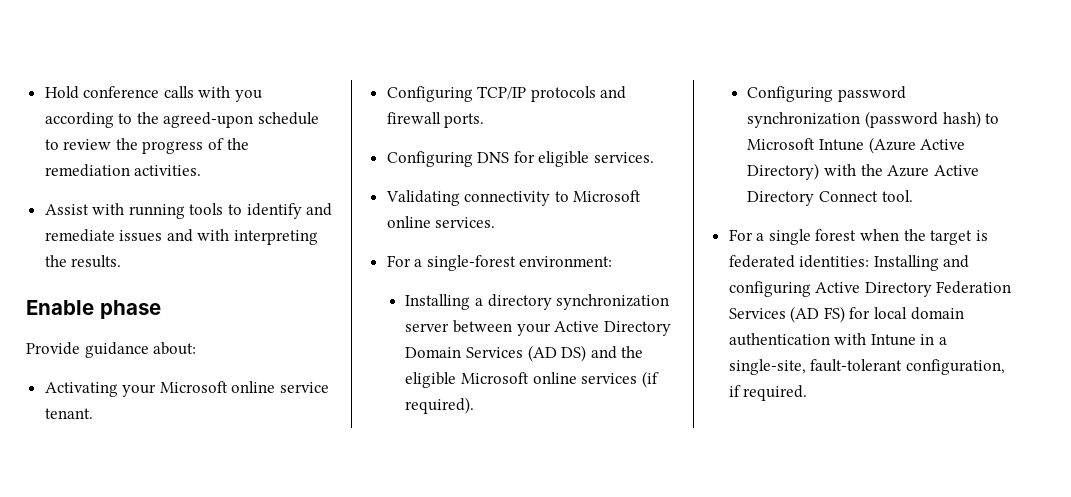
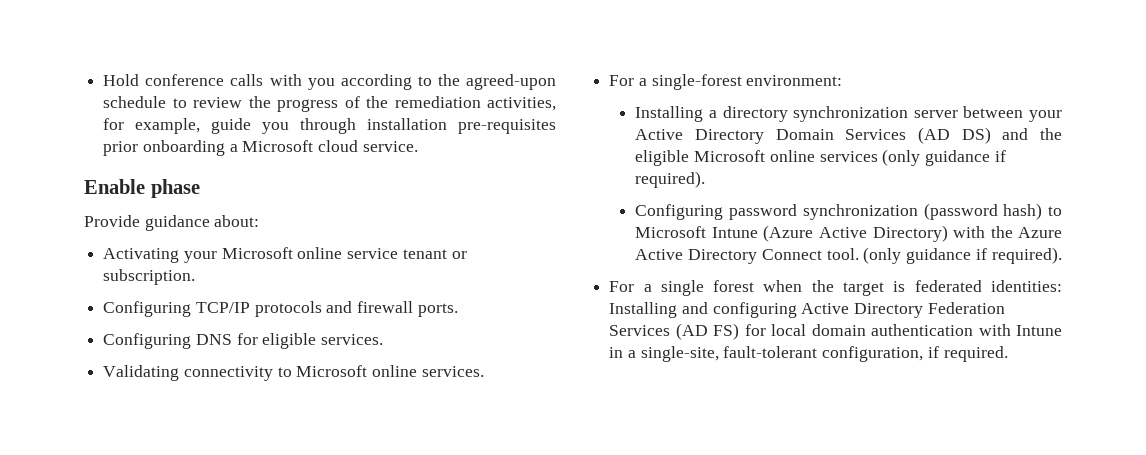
- Hold conference calls with you according to the agreed-upon schedule to review the progress of the remediation activities.
- Assist with running tools to identify and remediate issues and with interpreting the results.
+ Hold conference calls with you according to the agreed-upon schedule to review the progress of the remediation activities, for example, guide you through installation pre-requisites prior onboarding a Microsoft cloud service.
- Activating your Microsoft online service tenant.
+ Activating your Microsoft online service tenant or subscription.
- Installing a directory synchronization server between your Active Directory Domain Services (AD DS) and the eligible Microsoft online services (if required).
+ Installing a directory synchronization server between your Active Directory Domain Services (AD DS) and the eligible Microsoft online services (only guidance if required).
- Configuring password synchronization (password hash) to Microsoft Intune (Azure Active Directory) with the Azure Active Directory Connect tool.
+ Configuring password synchronization (password hash) to Microsoft Intune (Azure Active Directory) with the Azure Active Directory Connect tool. (only guidance if required).

